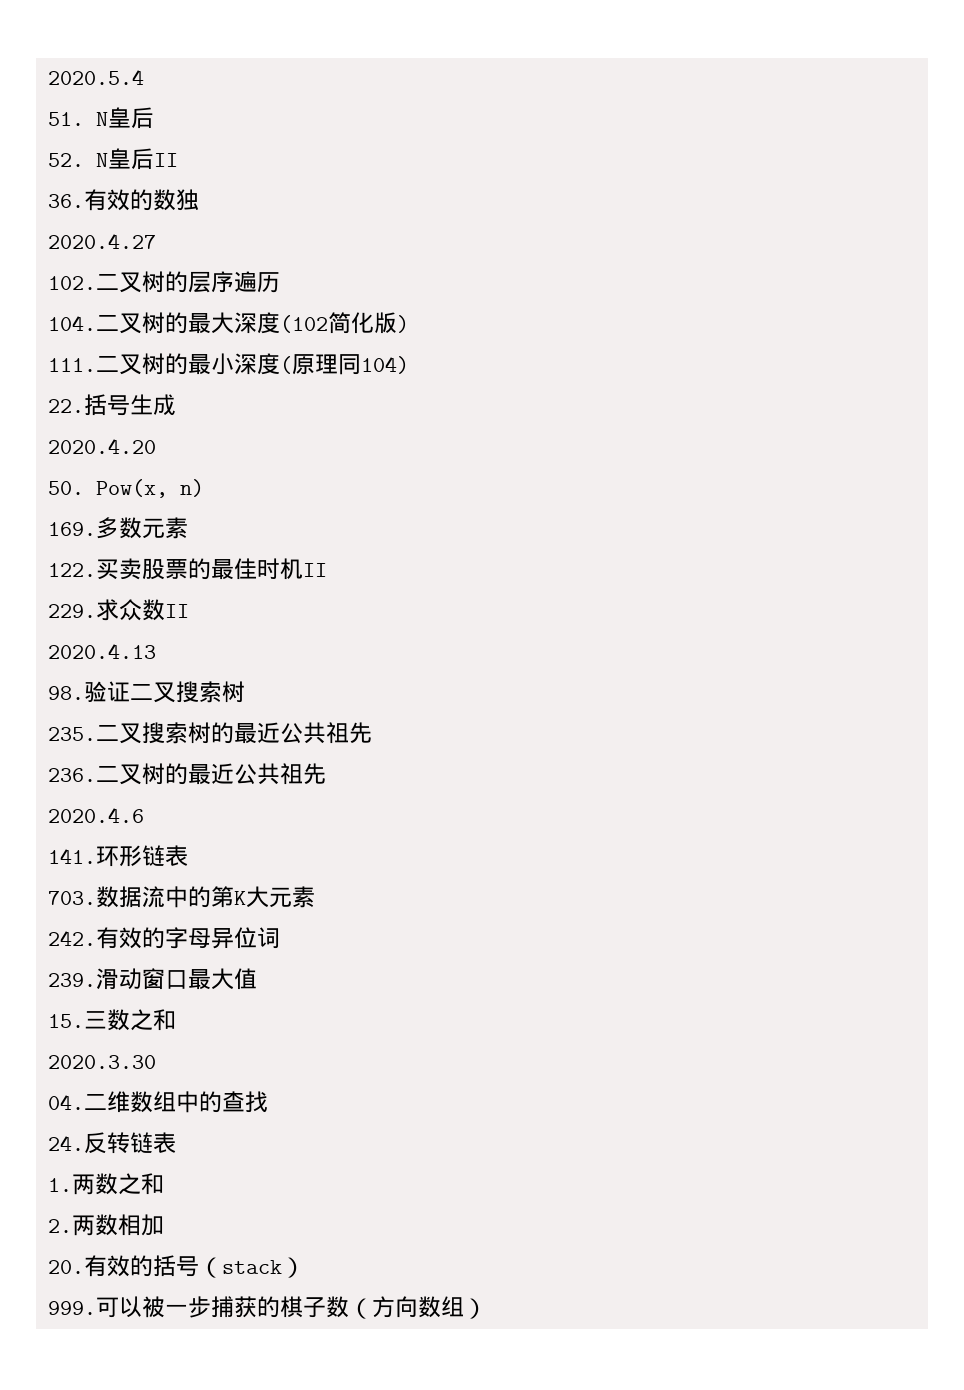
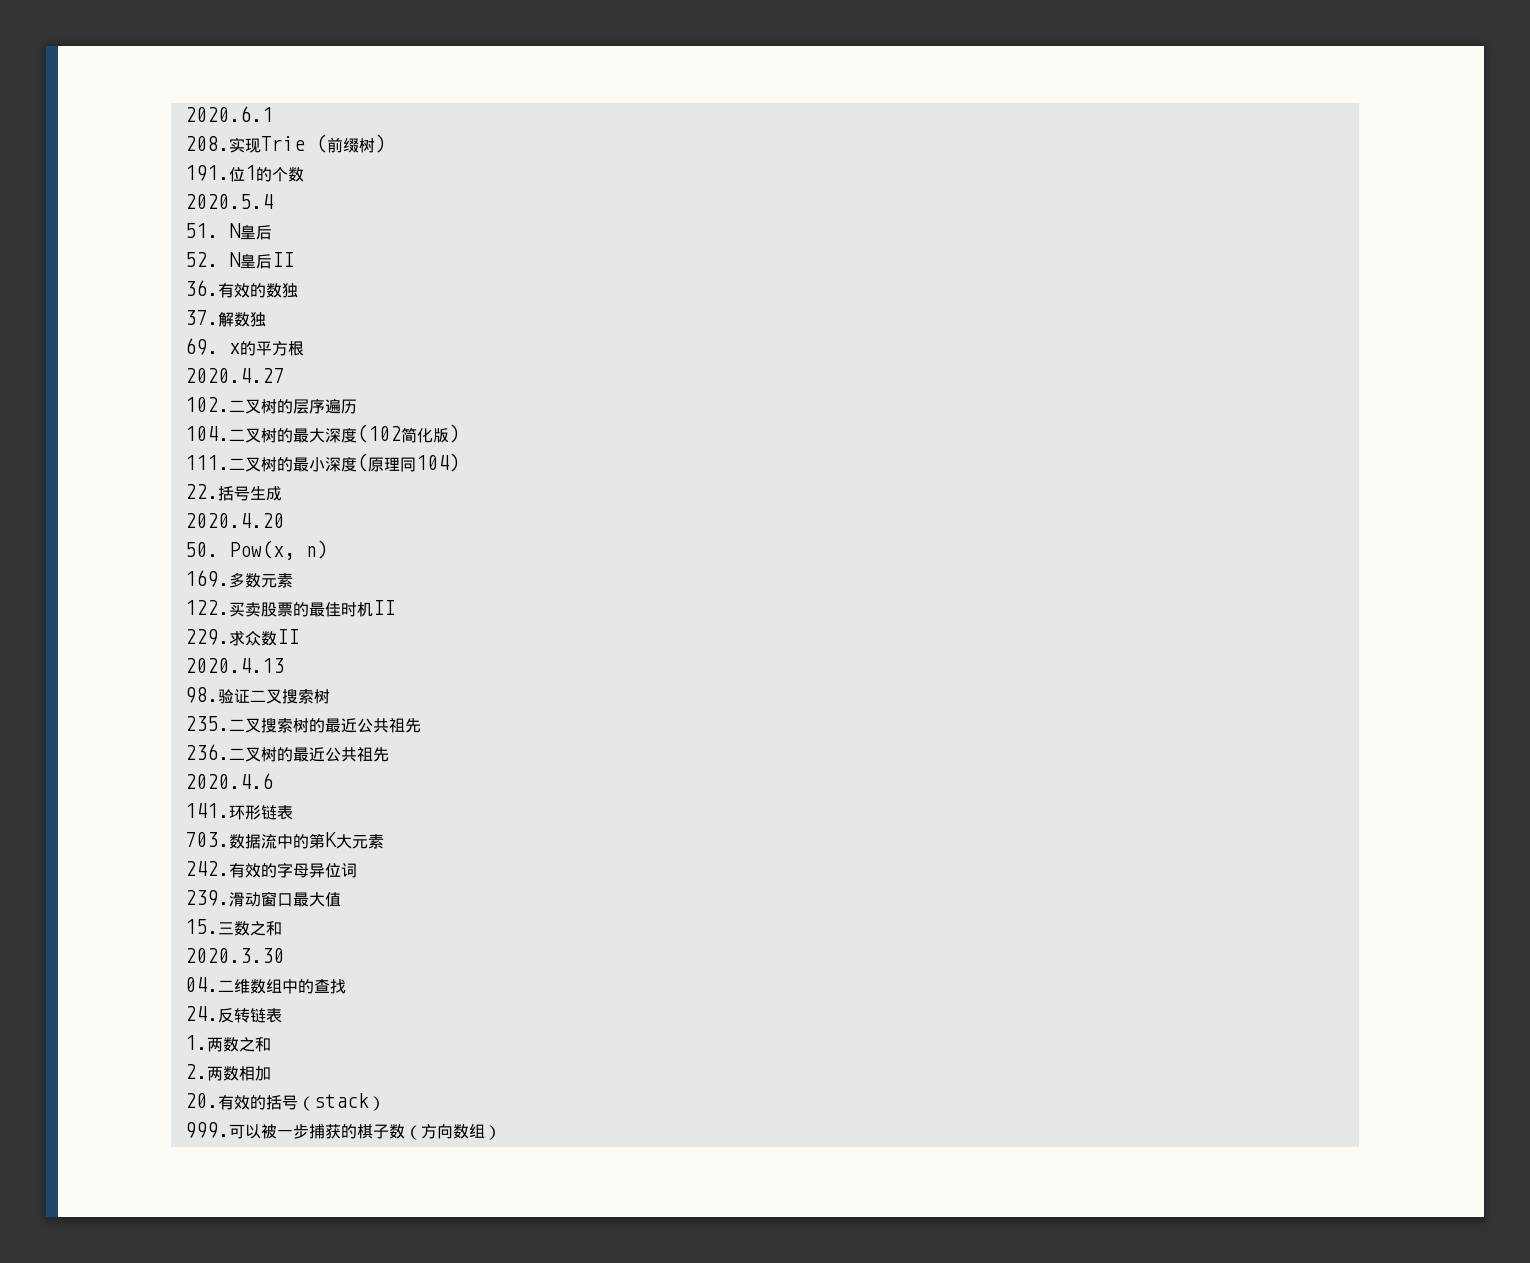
+ 2020.6.1
+ 208.实现Trie (前缀树)
+ 191.位1的个数
+ 37.解数独
+ 69. x的平方根

